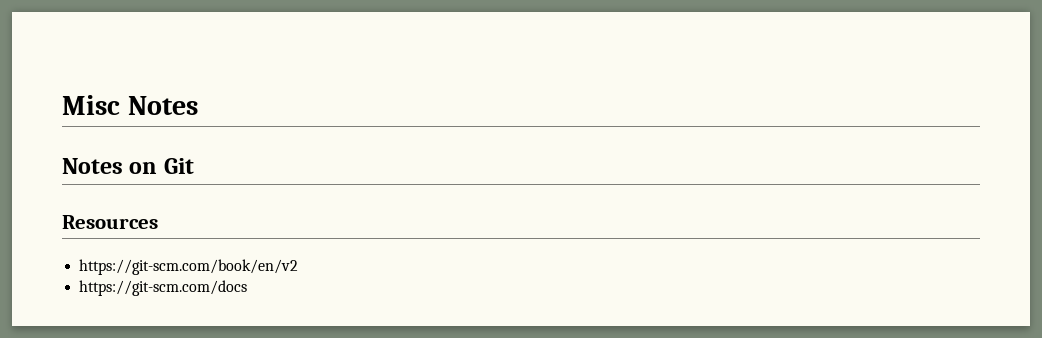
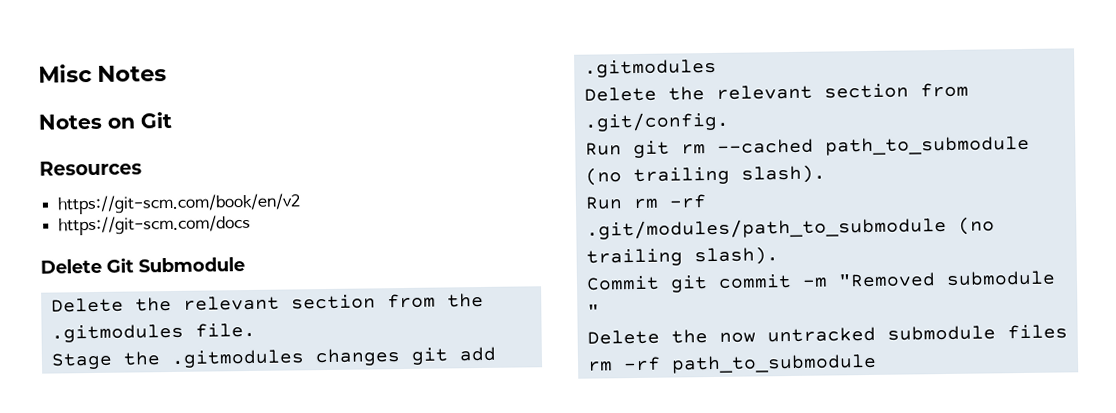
+ Delete Git Submodule
+ Delete the relevant section from the .gitmodules file.
+ Stage the .gitmodules changes git add .gitmodules
+ Delete the relevant section from .git/config.
+ Run git rm --cached path_to_submodule (no trailing slash).
+ Run rm -rf .git/modules/path_to_submodule (no trailing slash).
+ Commit git commit -m "Removed submodule "
+ Delete the now untracked submodule files rm -rf path_to_submodule

